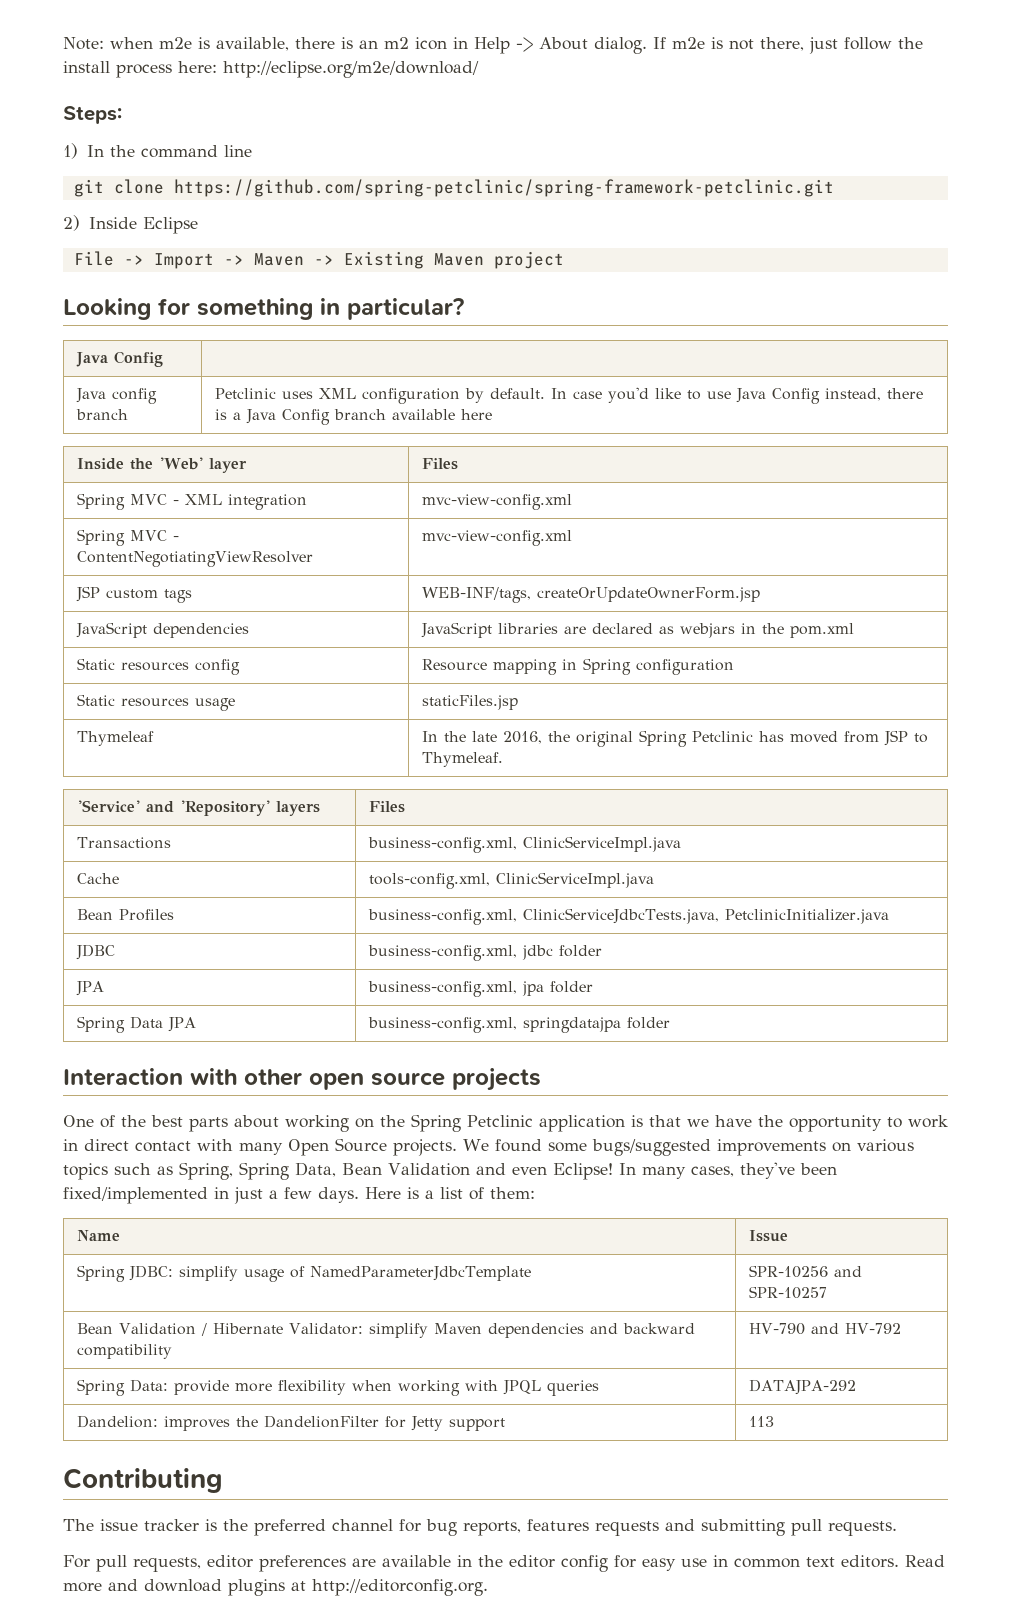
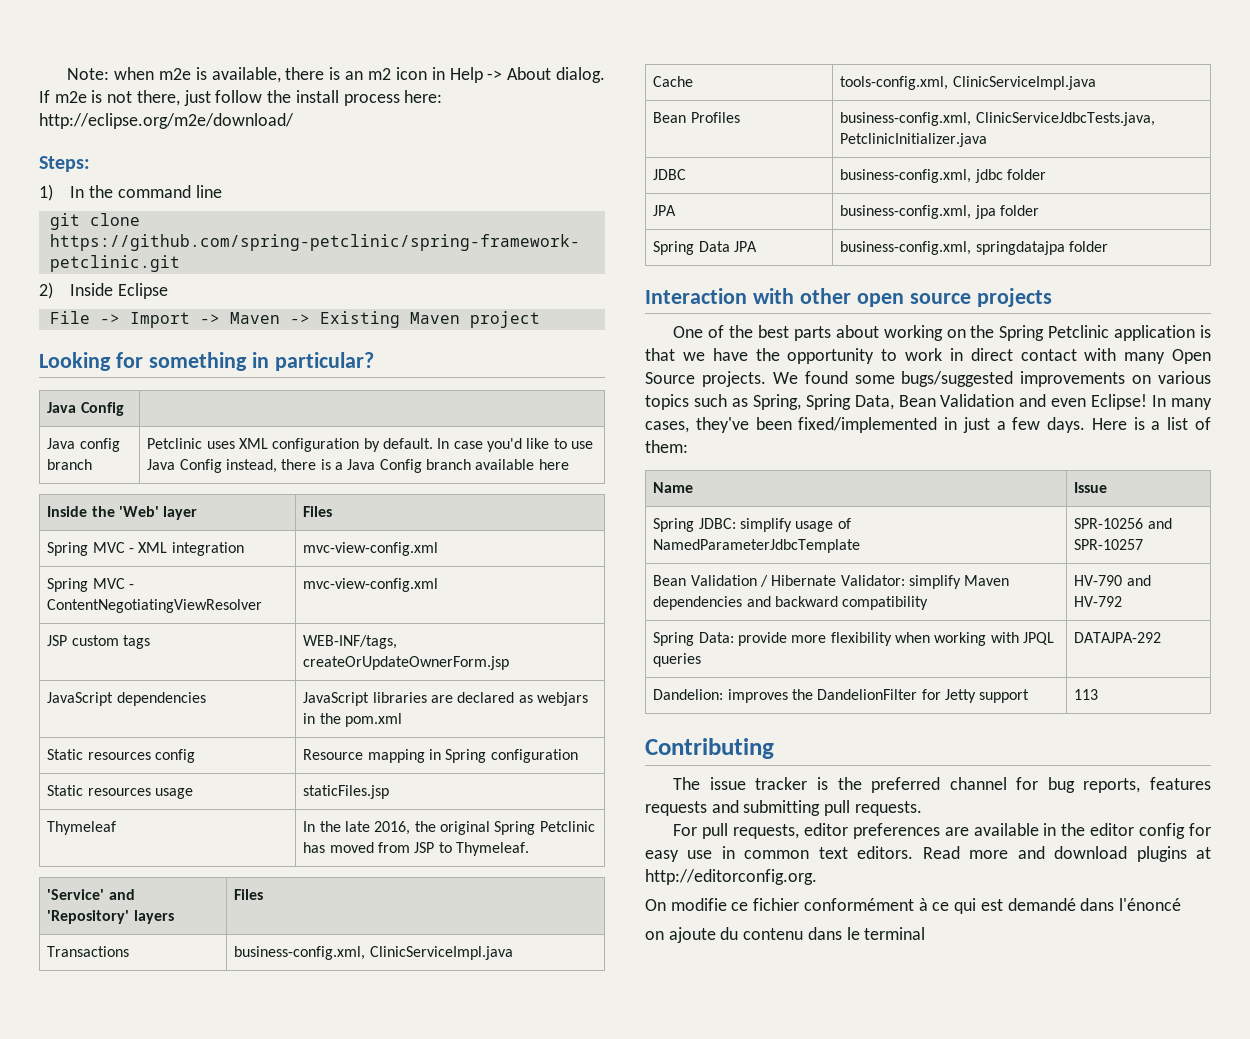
+ On modifie ce fichier conformément à ce qui est demandé dans l'énoncé
+ on ajoute du contenu dans le terminal

